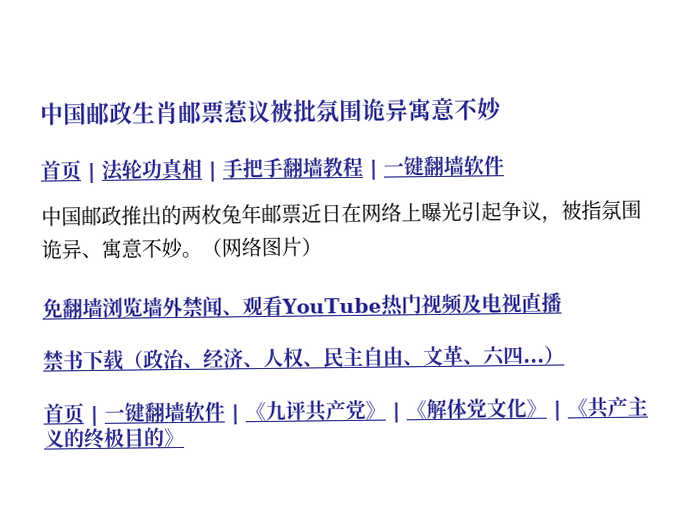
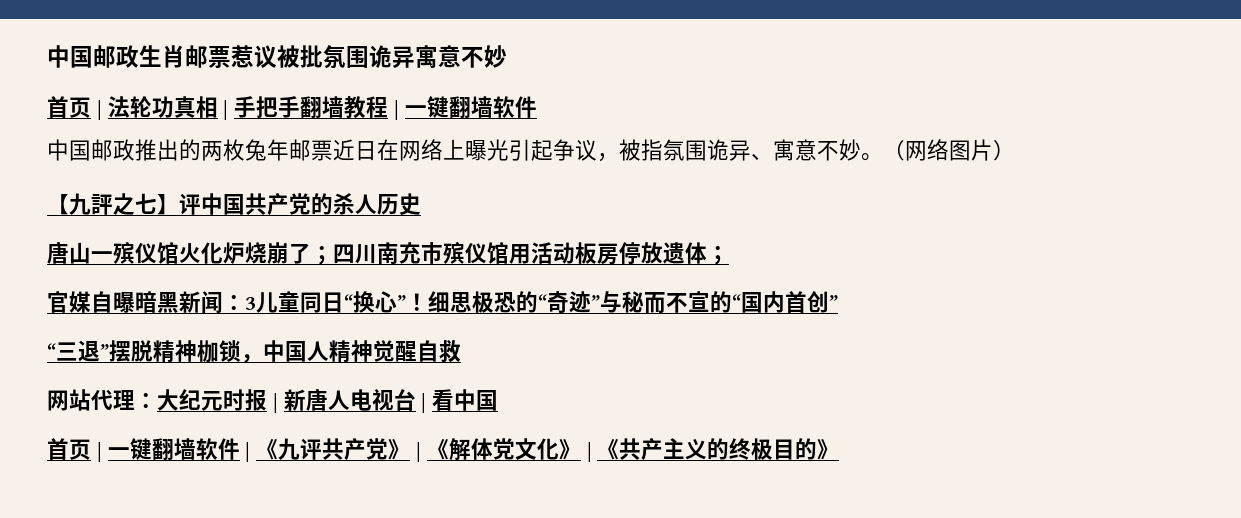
- 免翻墙浏览墙外禁闻、观看YouTube热门视频及电视直播
- 禁书下载（政治、经济、人权、民主自由、文革、六四...）
+ 【九評之七】评中国共产党的杀人历史
+ 唐山一殡仪馆火化炉烧崩了；四川南充市殡仪馆用活动板房停放遗体；
+ 官媒自曝暗黑新闻：3儿童同日“换心”！细思极恐的“奇迹”与秘而不宣的“国内首创”
+ “三退”摆脱精神枷锁，中国人精神觉醒自救
+ 网站代理：大纪元时报 | 新唐人电视台 | 看中国

